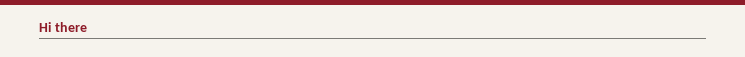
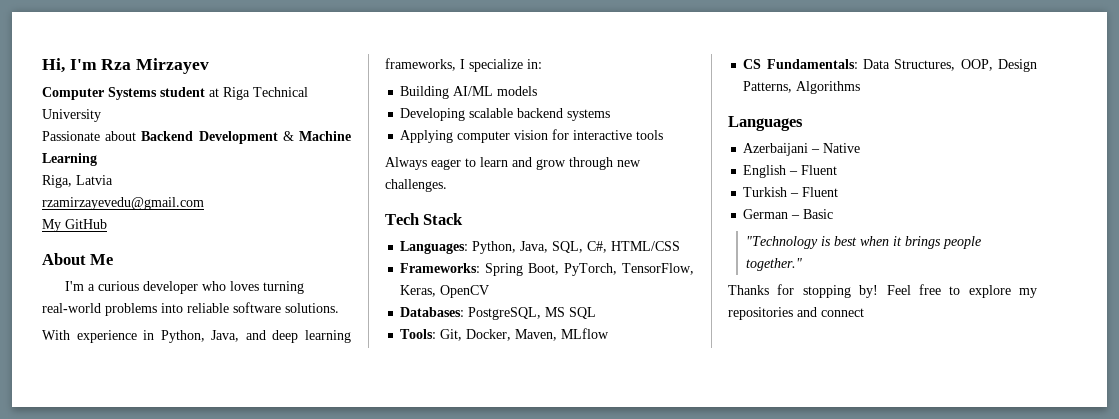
- Hi there
+ Hi, I'm Rza Mirzayev
+ Computer Systems student at Riga Technical University
+ Passionate about Backend Development & Machine Learning
+ Riga, Latvia
+ rzamirzayevedu@gmail.com
+ My GitHub
+ About Me
+ I'm a curious developer who loves turning real-world problems into reliable software solutions.
+ With experience in Python, Java, and deep learning frameworks, I specialize in:
+ Building AI/ML models
+ Developing scalable backend systems
+ Applying computer vision for interactive tools
+ Always eager to learn and grow through new challenges.
+ Tech Stack
+ Languages: Python, Java, SQL, C#, HTML/CSS
+ Frameworks: Spring Boot, PyTorch, TensorFlow, Keras, OpenCV
+ Databases: PostgreSQL, MS SQL
+ Tools: Git, Docker, Maven, MLflow
+ CS Fundamentals: Data Structures, OOP, Design Patterns, Algorithms
+ Languages
+ Azerbaijani – Native
+ English – Fluent
+ Turkish – Fluent
+ German – Basic
+ "Technology is best when it brings people together."
+ Thanks for stopping by! Feel free to explore my repositories and connect

